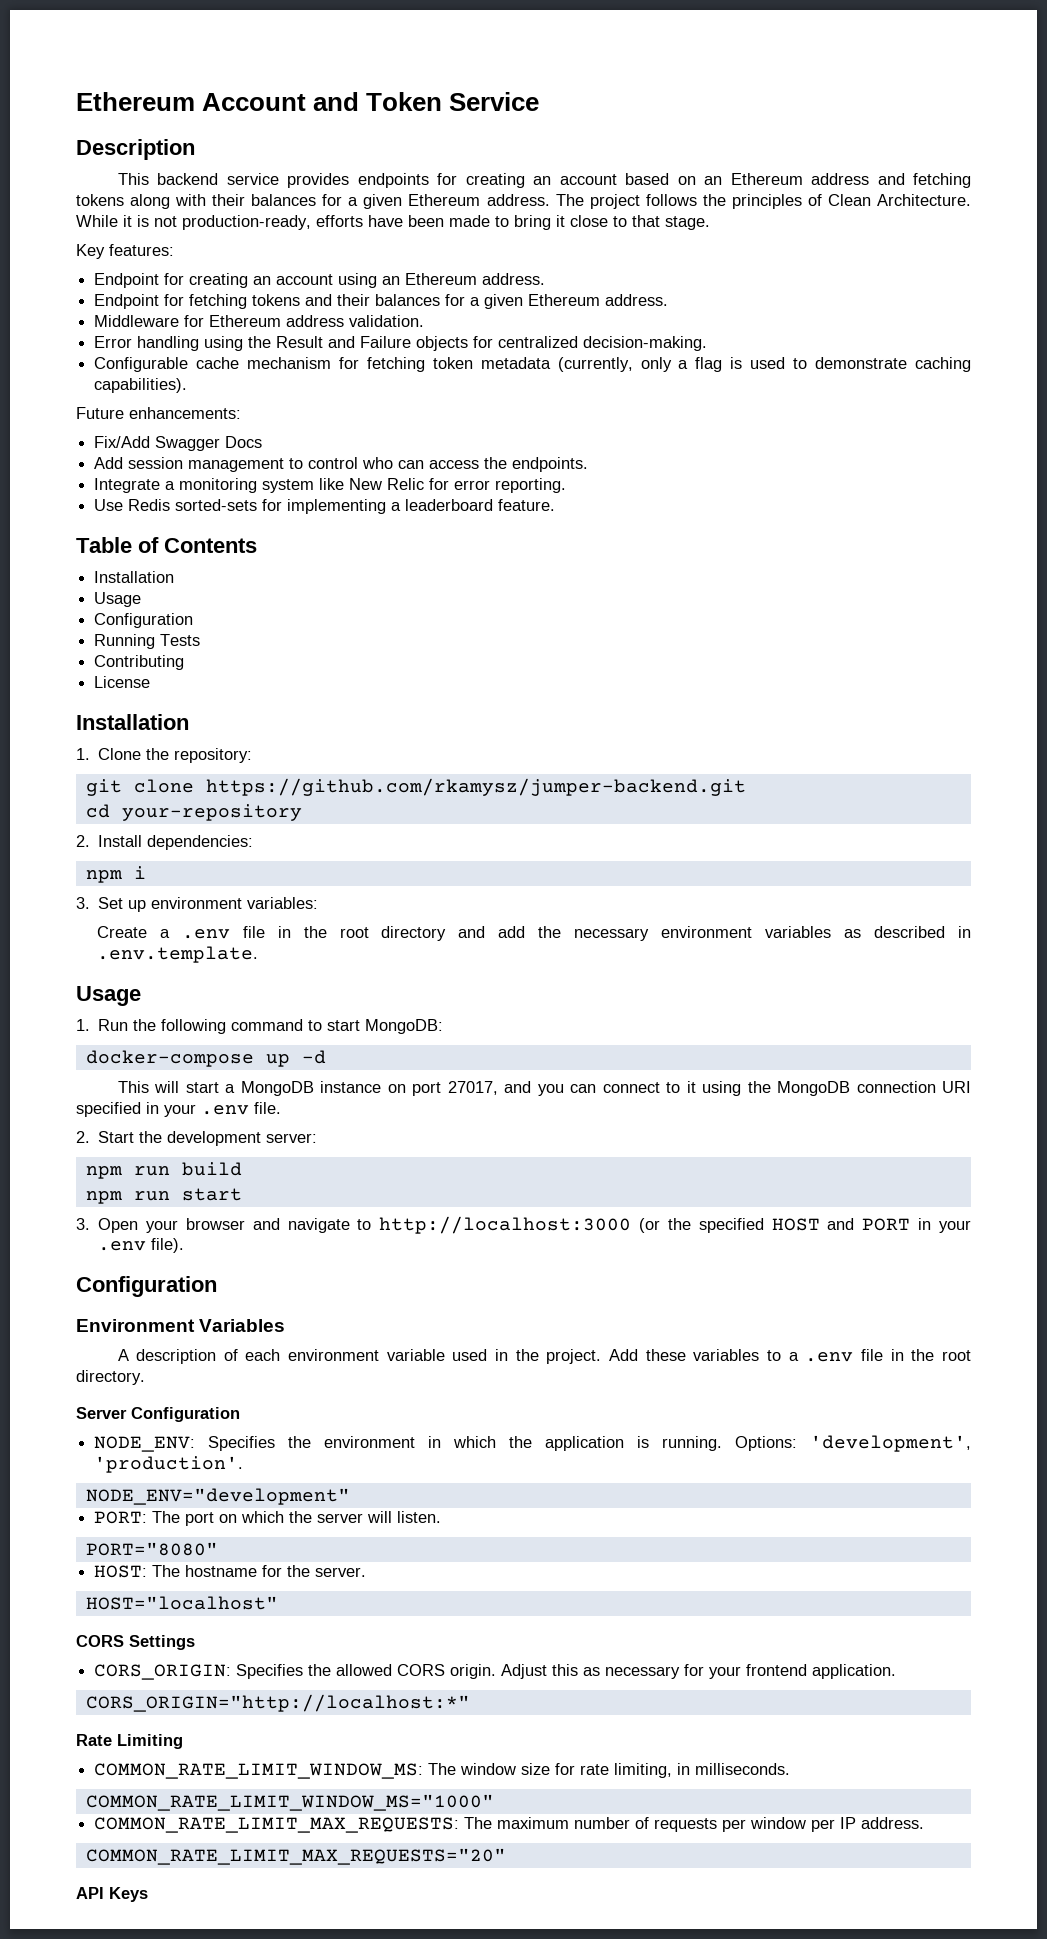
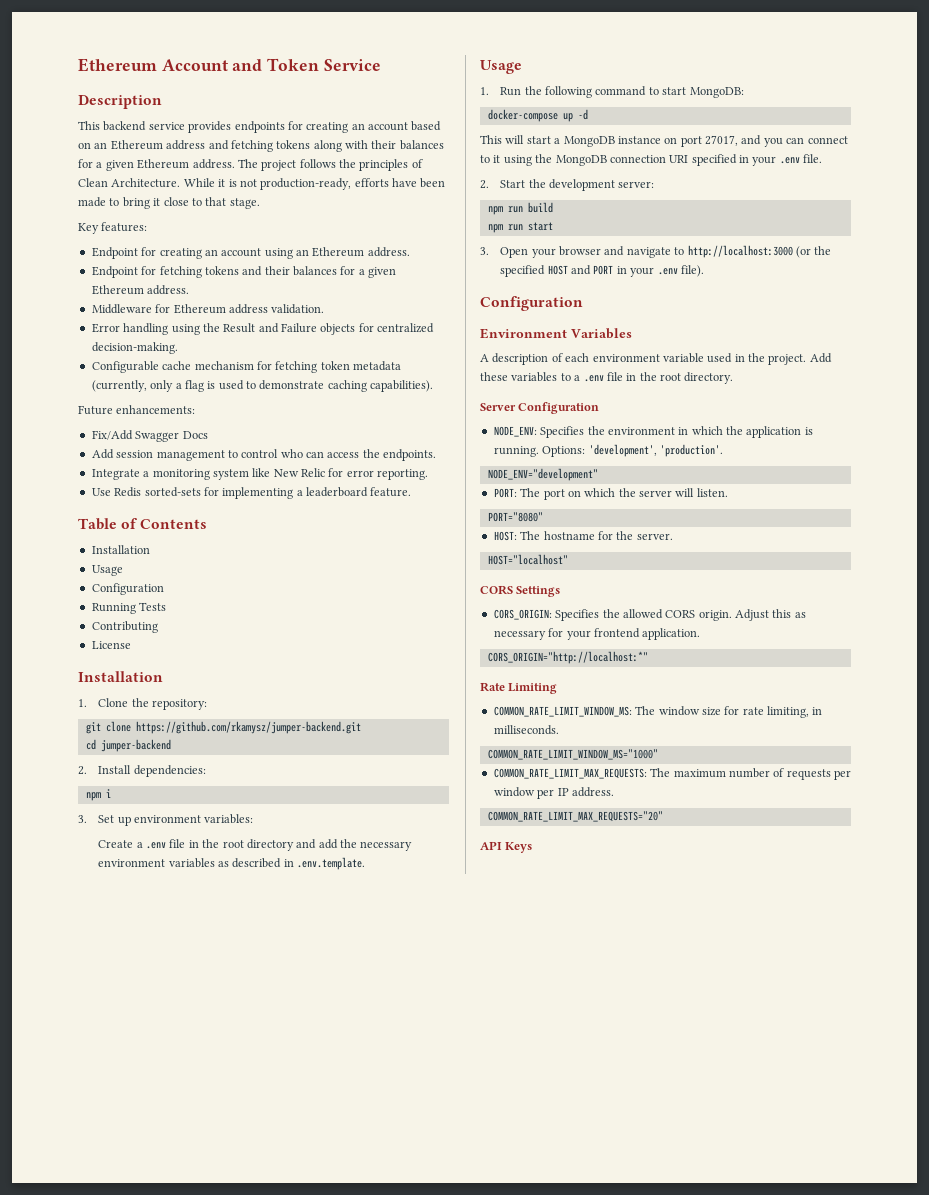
- cd your-repository
+ cd jumper-backend

